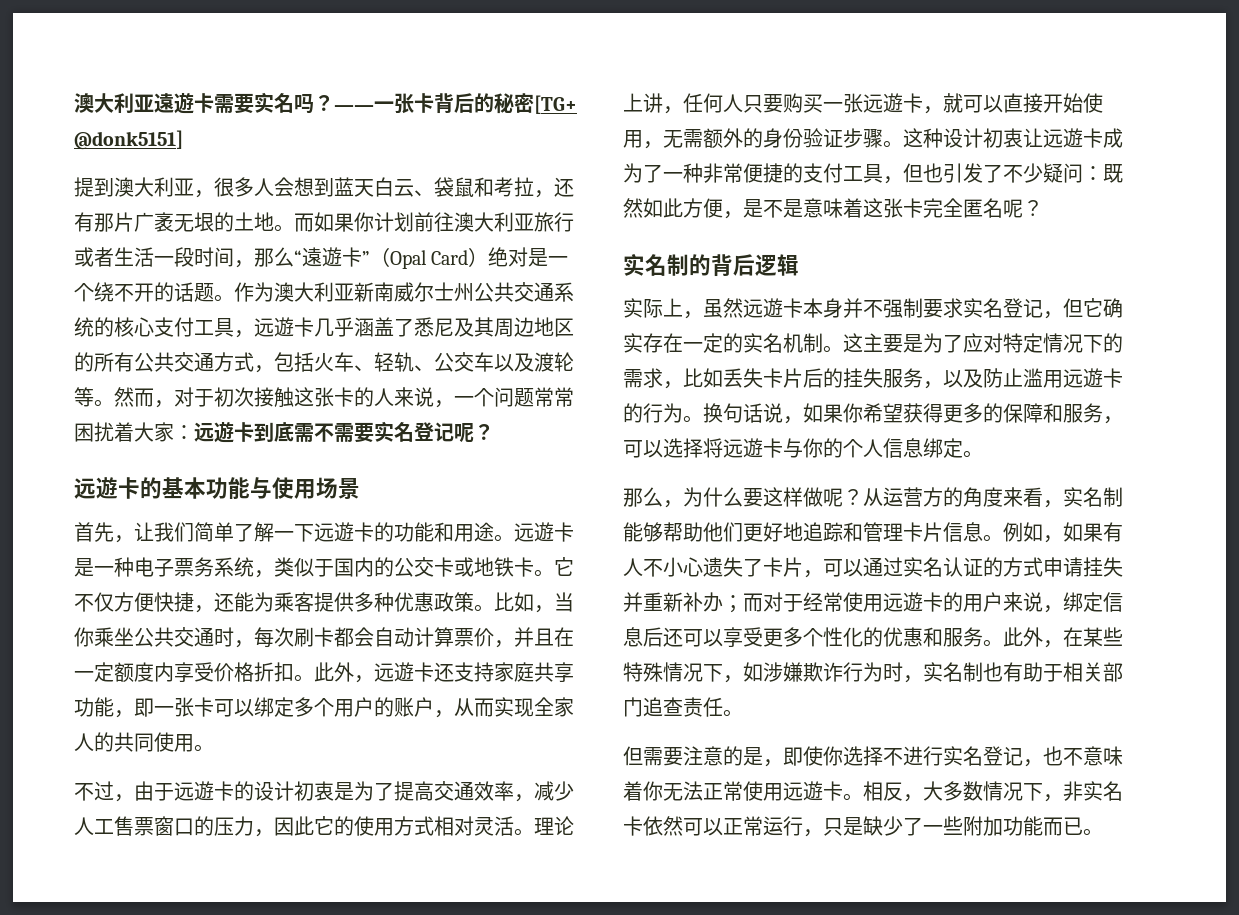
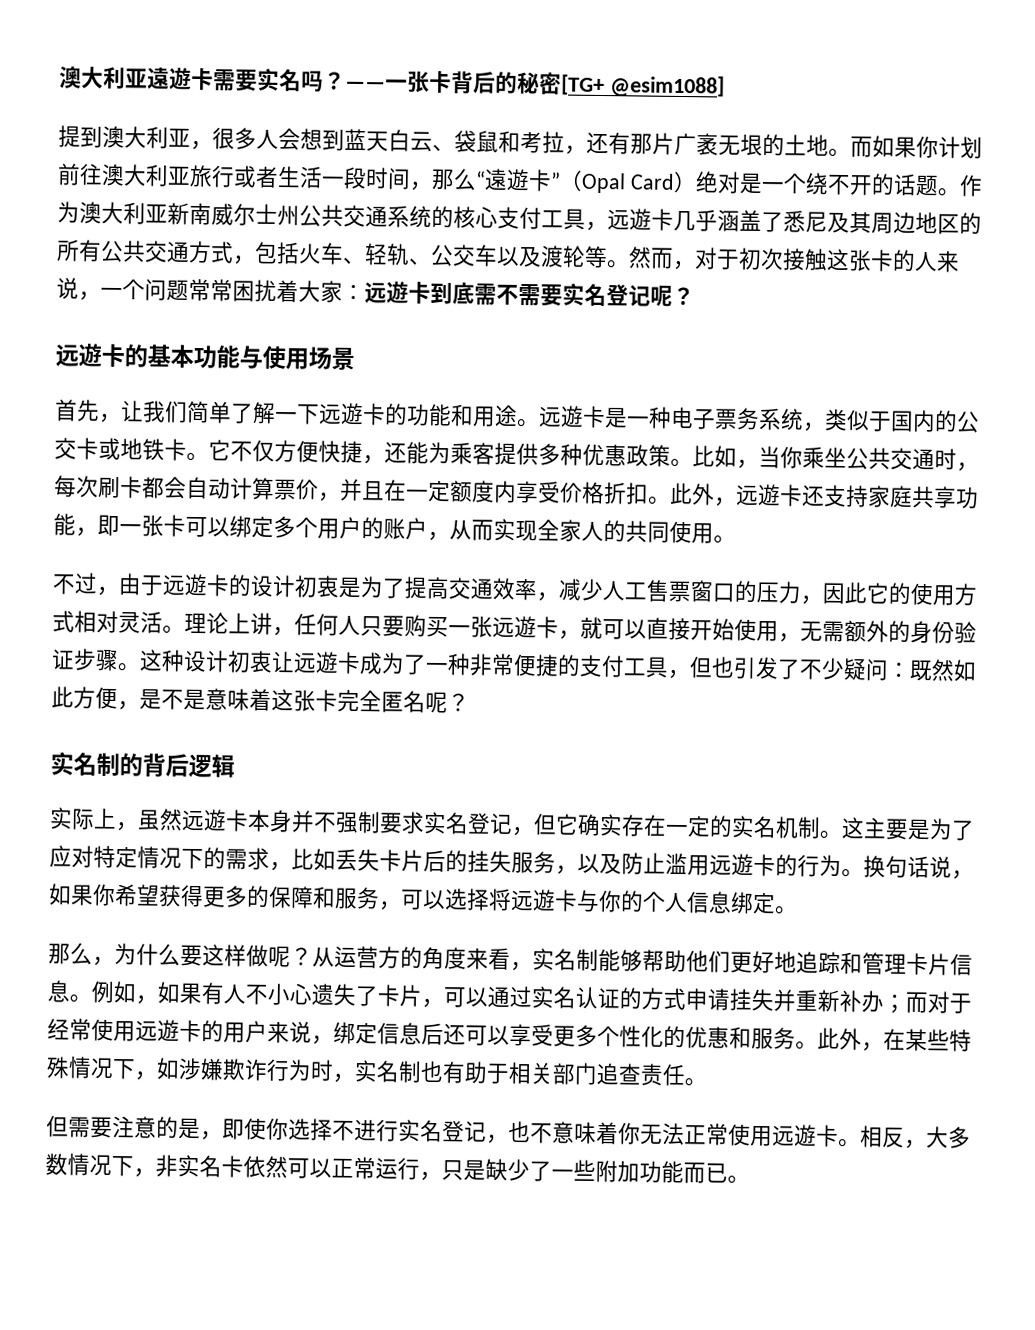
- ——一张卡背后的秘密[TG+ @donk5151]
+ ——一张卡背后的秘密[TG+ @esim1088]

